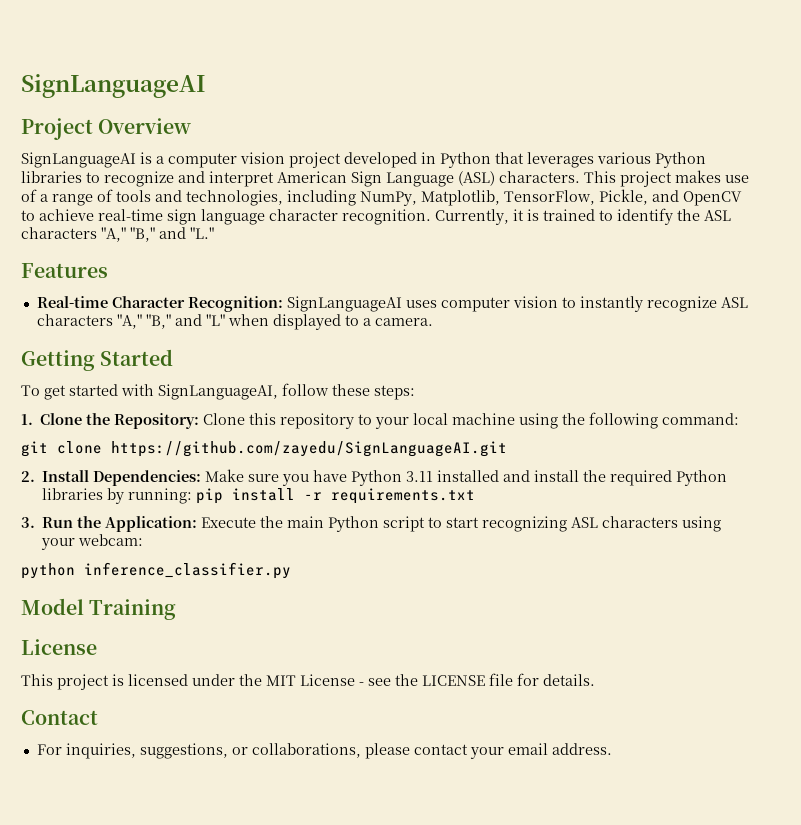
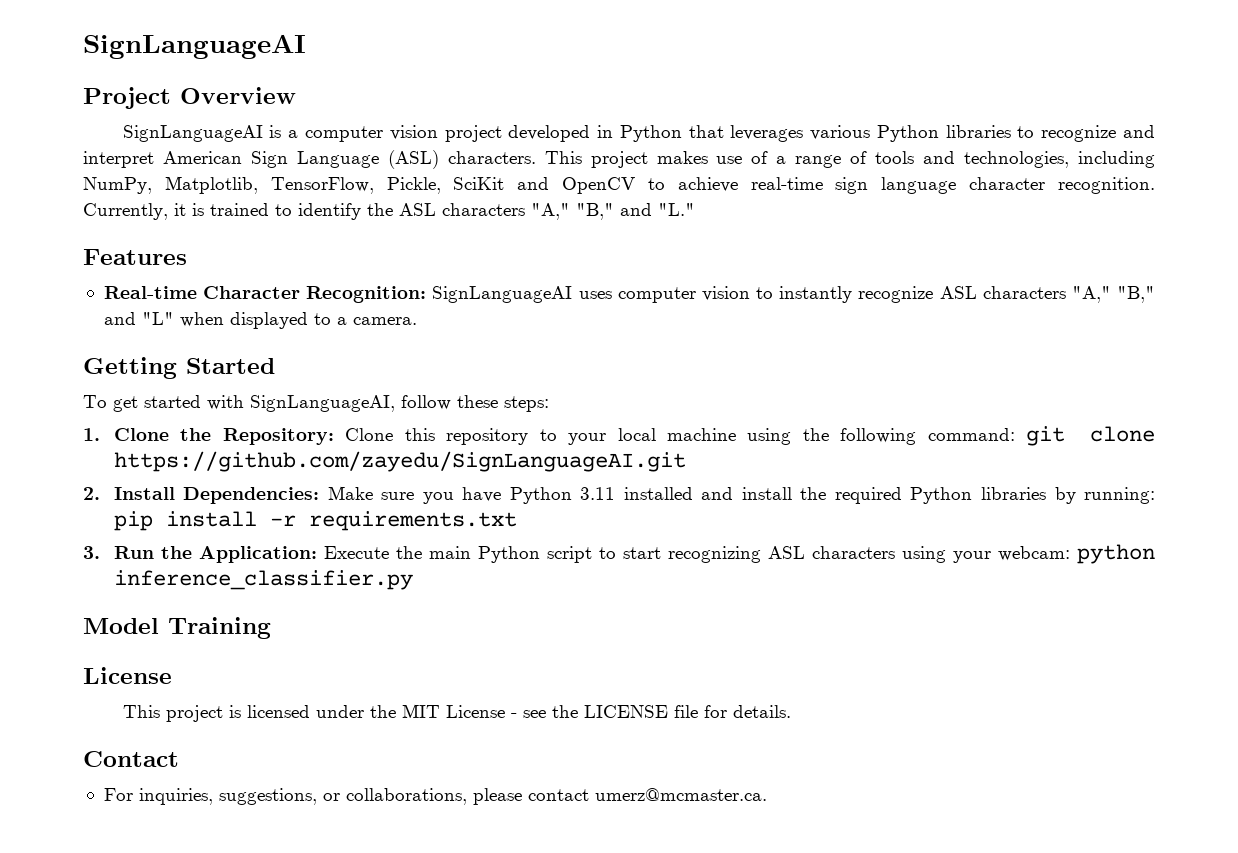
- This project makes use of a range of tools and technologies, including NumPy, Matplotlib, TensorFlow, Pickle, and OpenCV to achieve real-time sign language character recognition.
+ This project makes use of a range of tools and technologies, including NumPy, Matplotlib, TensorFlow, Pickle, SciKit and OpenCV to achieve real-time sign language character recognition.
- 1. Clone the Repository: Clone this repository to your local machine using the following command:
- git clone https://github.com/zayedu/SignLanguageAI.git
+ 1. Clone the Repository: Clone this repository to your local machine using the following command: git clone https://github.com/zayedu/SignLanguageAI.git
- 3. Run the Application: Execute the main Python script to start recognizing ASL characters using your webcam:
- python inference_classifier.py
+ 3. Run the Application: Execute the main Python script to start recognizing ASL characters using your webcam: python inference_classifier.py
- For inquiries, suggestions, or collaborations, please contact your email address.
+ For inquiries, suggestions, or collaborations, please contact umerz@mcmaster.ca.

